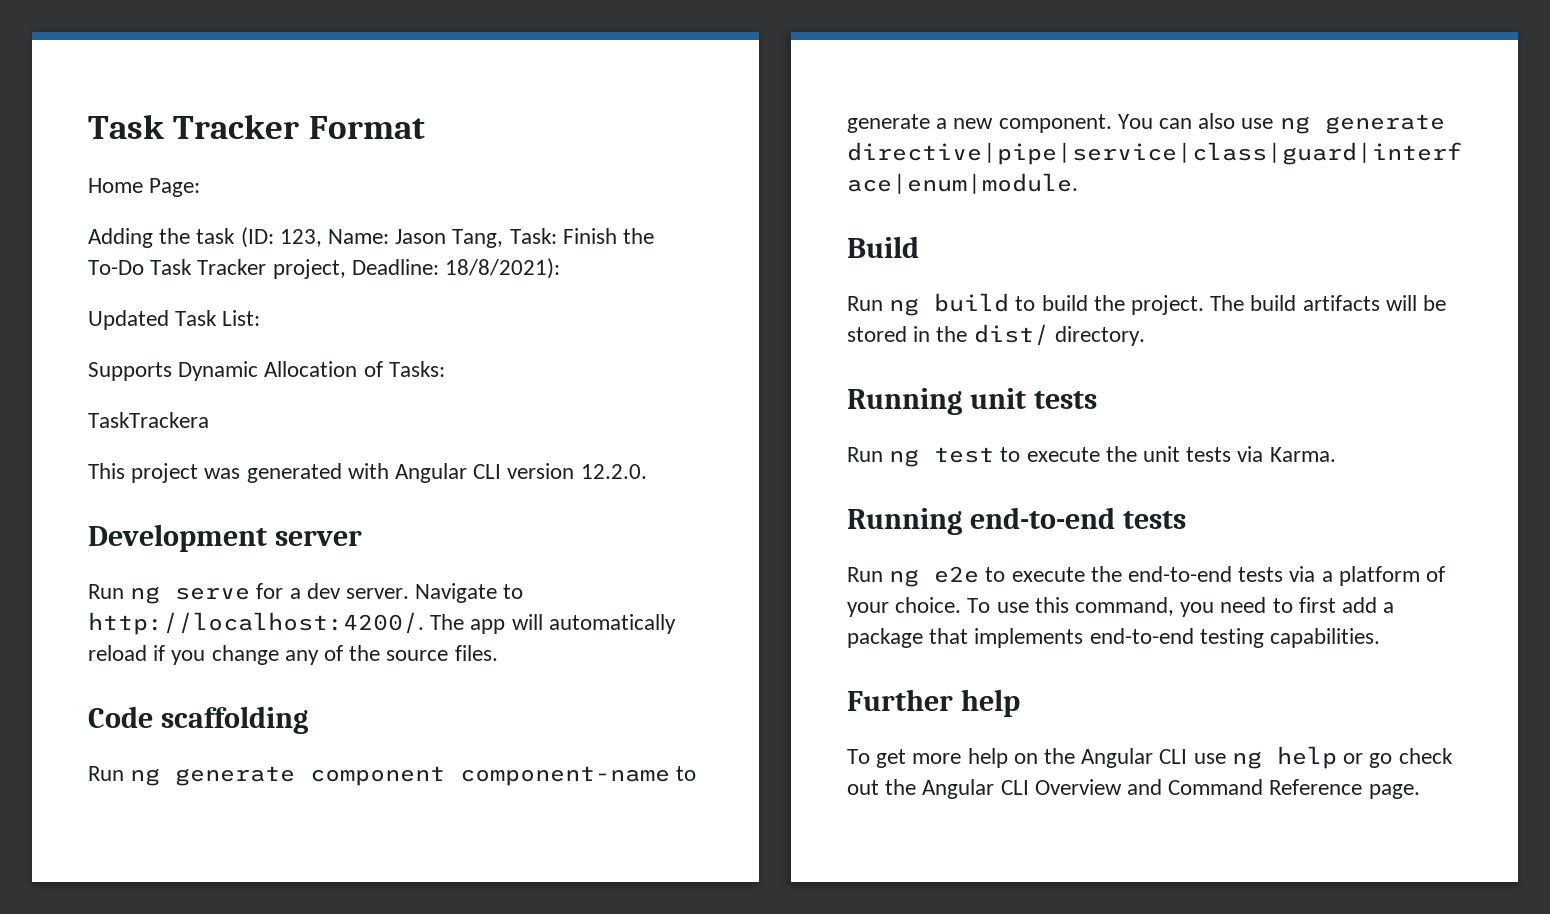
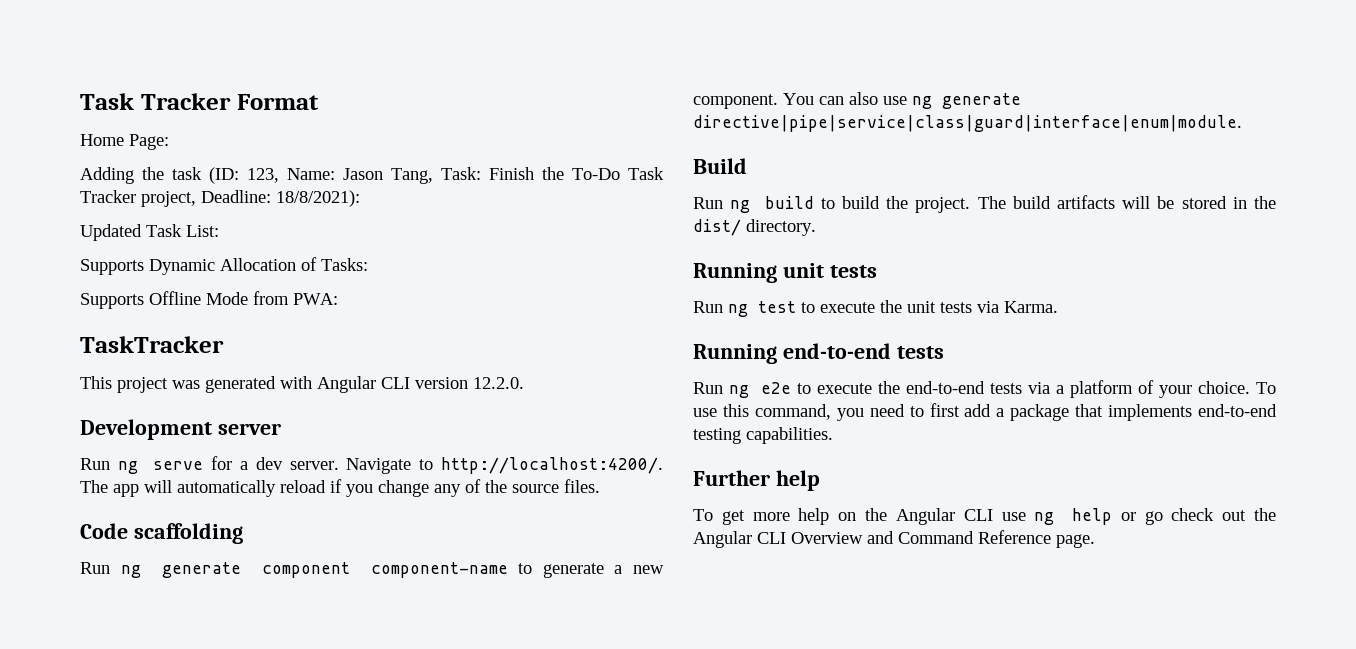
- TaskTrackera
+ Supports Offline Mode from PWA:
+ TaskTracker

